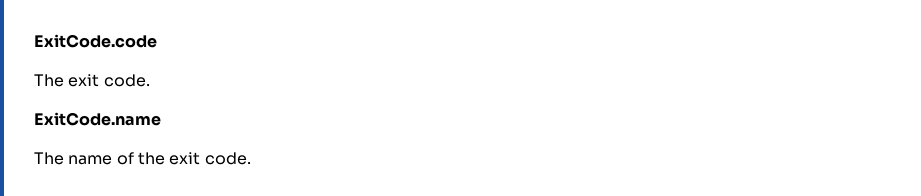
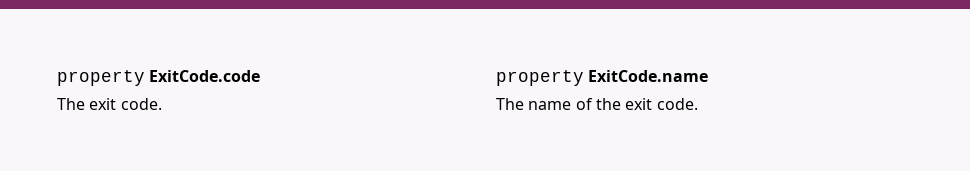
- ExitCode.code
+ property ExitCode.code
- ExitCode.name
+ property ExitCode.name

